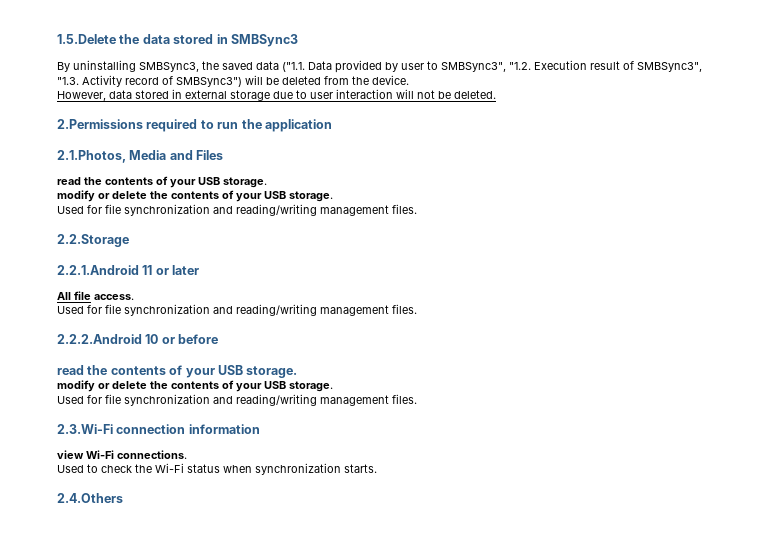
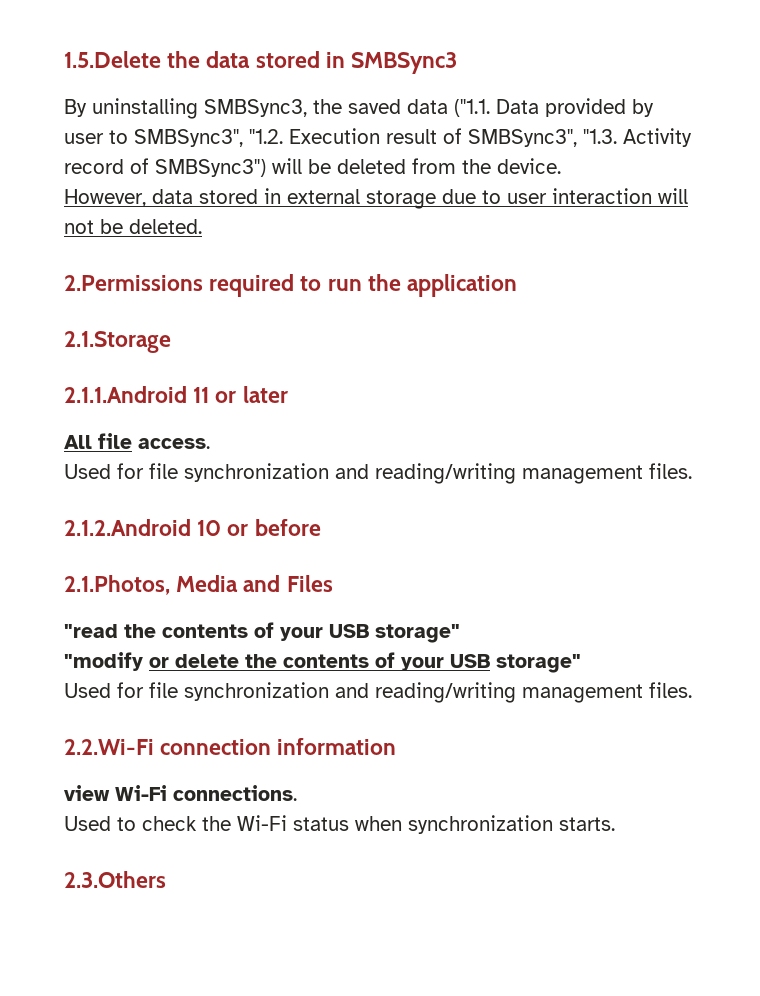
- 2.1.Photos, Media and Files
- read the contents of your USB storage.
- modify or delete the contents of your USB storage.
- Used for file synchronization and reading/writing management files.
- 2.2.Storage
- 2.2.1.Android 11 or later
+ 2.1.Storage
+ 2.1.1.Android 11 or later
- 2.2.2.Android 10 or before
- read the contents of your USB storage.
- modify or delete the contents of your USB storage.
+ 2.1.2.Android 10 or before
+ 2.1.Photos, Media and Files
+ "read the contents of your USB storage"
+ "modify or delete the contents of your USB storage"
  Used for file synchronization and reading/writing management files.
- 2.3.Wi-Fi connection information
+ 2.2.Wi-Fi connection information
- 2.4.Others
+ 2.3.Others

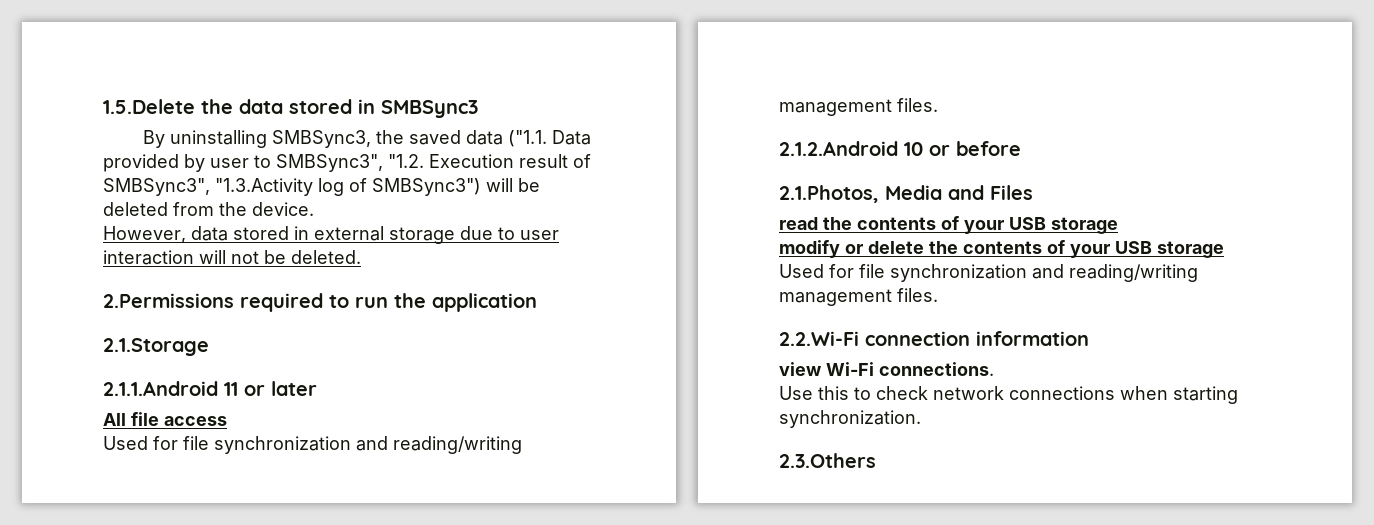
- By uninstalling SMBSync3, the saved data ("1.1. Data provided by user to SMBSync3", "1.2. Execution result of SMBSync3", "1.3. Activity record of SMBSync3") will be deleted from the device.
+ By uninstalling SMBSync3, the saved data ("1.1. Data provided by user to SMBSync3", "1.2. Execution result of SMBSync3", "1.3.Activity log of SMBSync3") will be deleted from the device.
- All file access.
+ All file access
- "read the contents of your USB storage"
- "modify or delete the contents of your USB storage"
+ read the contents of your USB storage
+ modify or delete the contents of your USB storage
- Used to check the Wi-Fi status when synchronization starts.
+ Use this to check network connections when starting synchronization.

